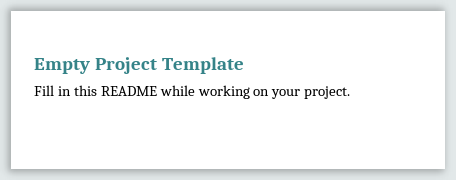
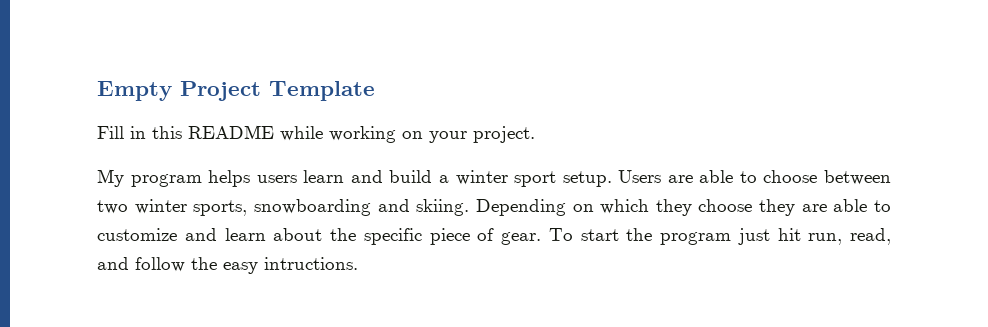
+ My program helps users learn and build a winter sport setup. Users are able to choose between two winter sports, snowboarding and skiing. Depending on which they choose they are able to customize and learn about the specific piece of gear. To start the program just hit run, read, and follow the easy intructions.

